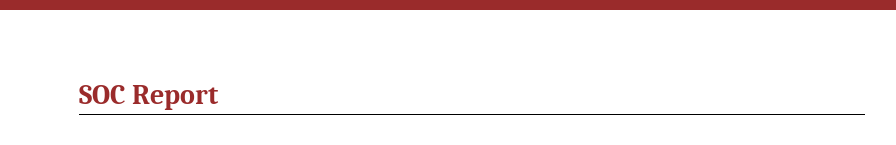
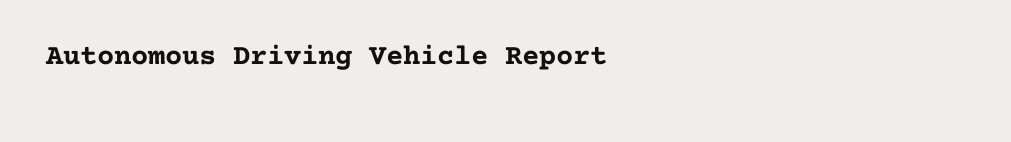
- SOC Report
+ Autonomous Driving Vehicle Report

